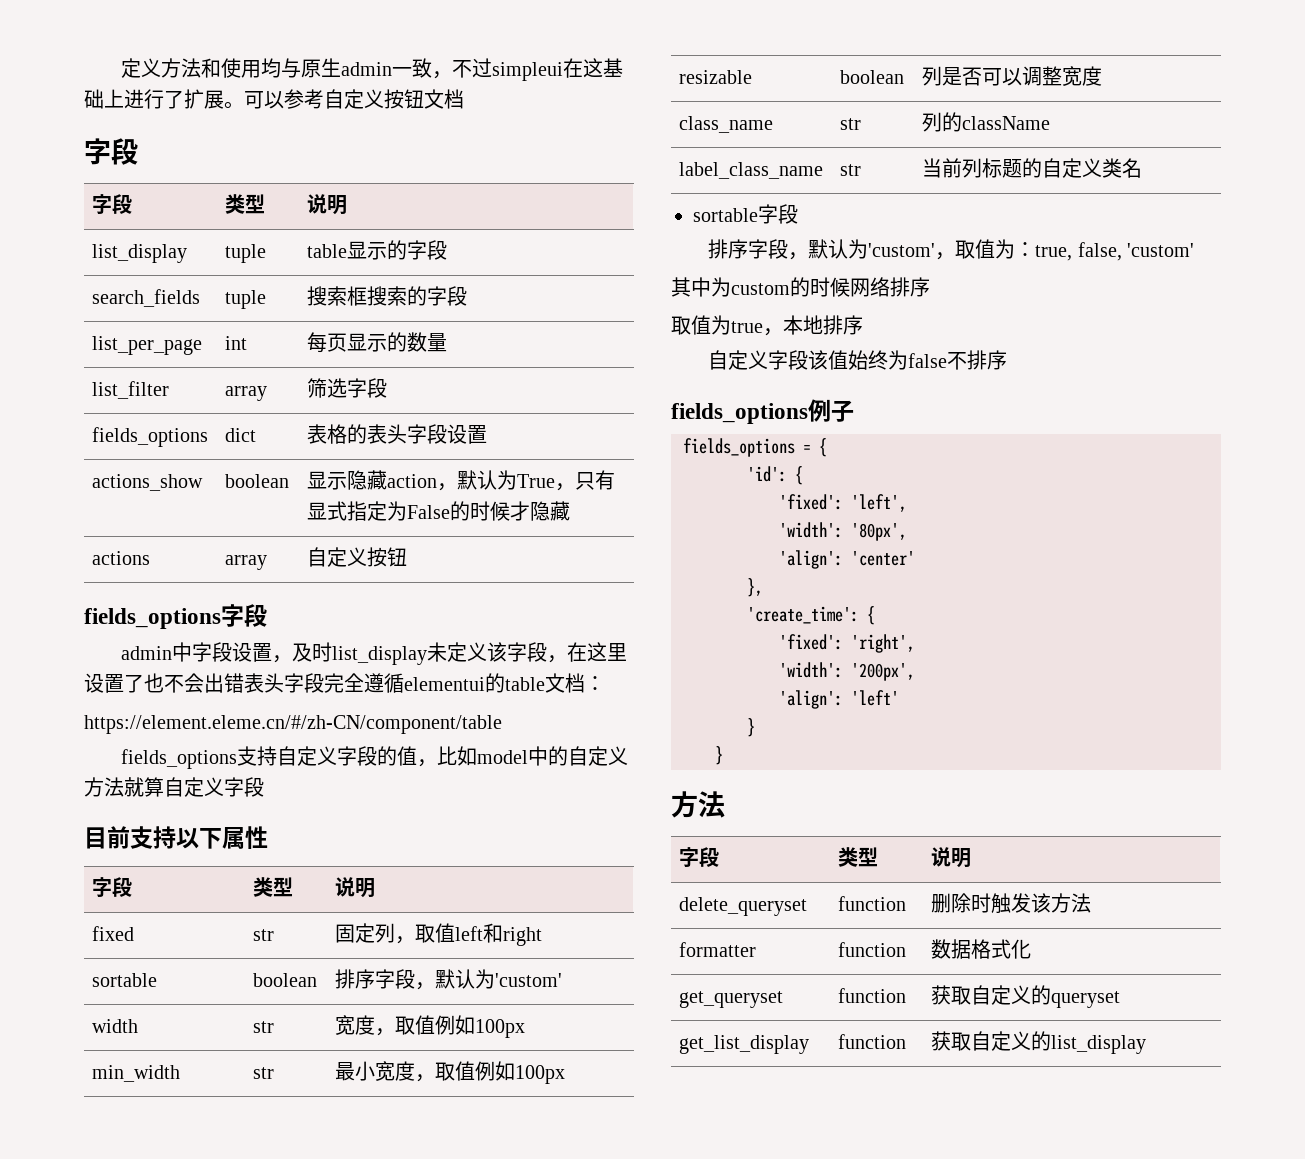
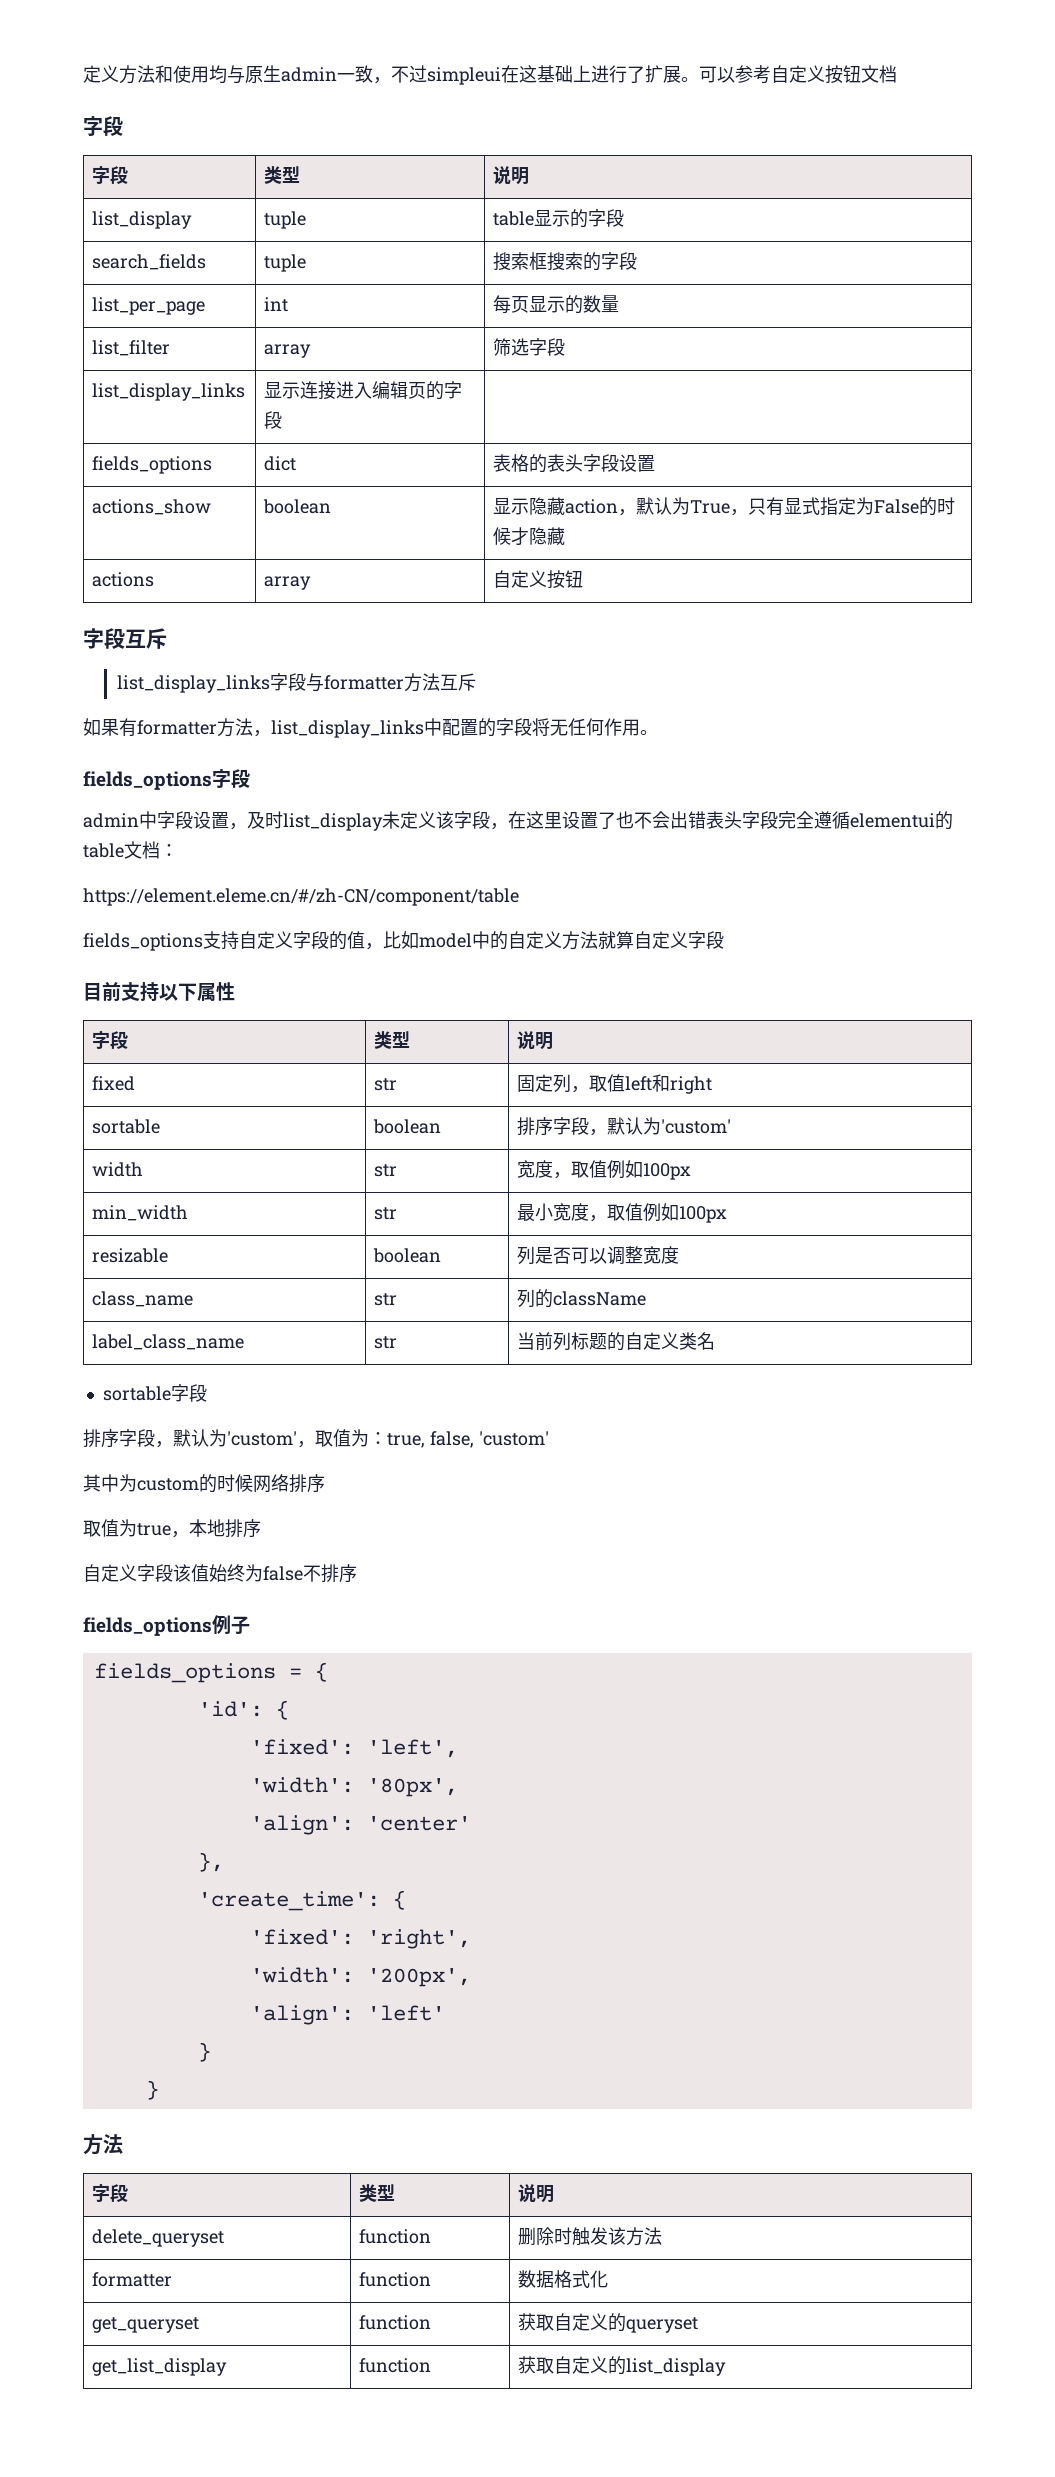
+ list_display_links | 显示连接进入编辑页的字段 |
+ 字段互斥
+ list_display_links字段与formatter方法互斥
+ 如果有formatter方法，list_display_links中配置的字段将无任何作用。

